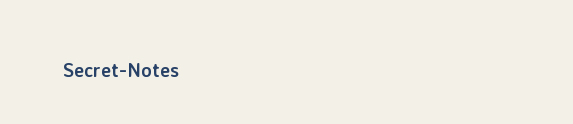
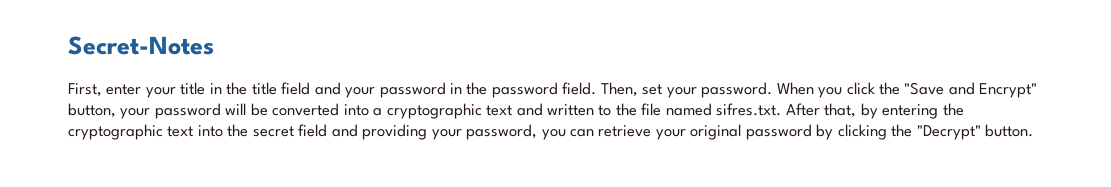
+ First, enter your title in the title field and your password in the password field. Then, set your password. When you click the "Save and Encrypt" button, your password will be converted into a cryptographic text and written to the file named sifres.txt. After that, by entering the cryptographic text into the secret field and providing your password, you can retrieve your original password by clicking the "Decrypt" button.

